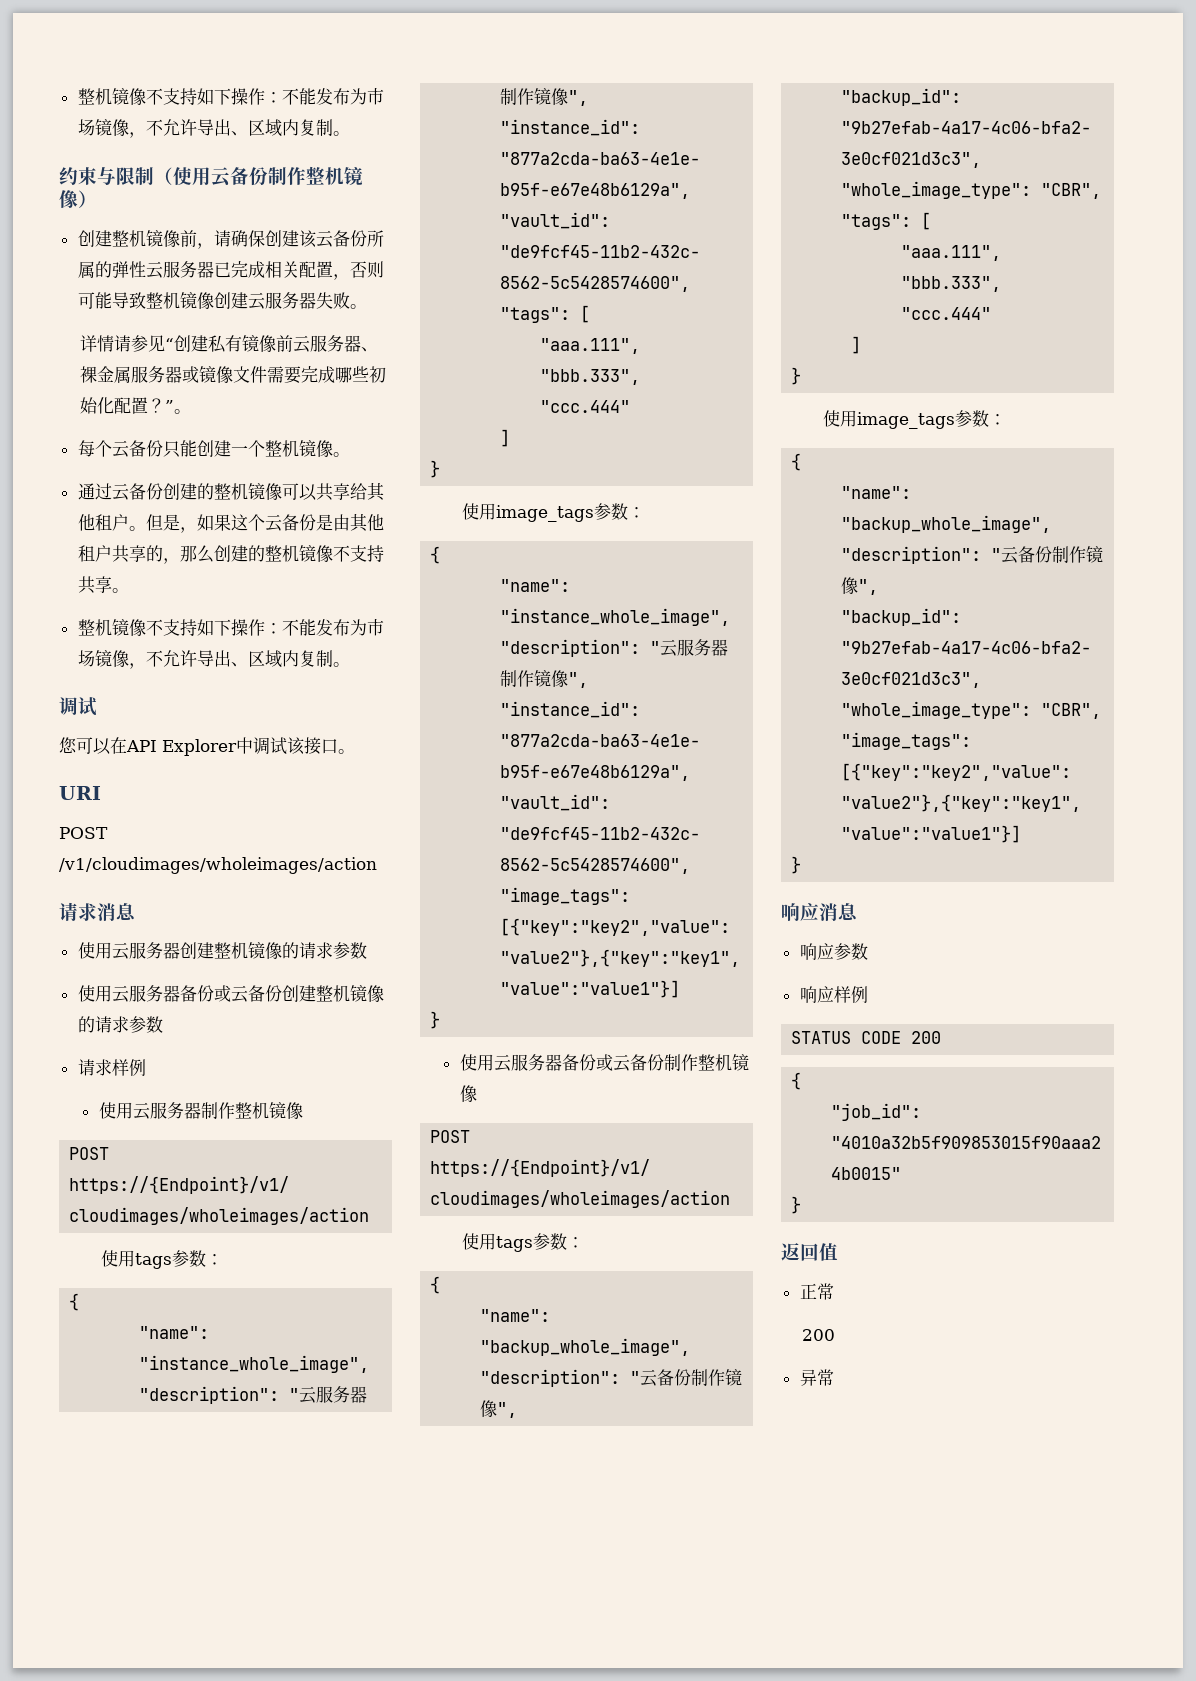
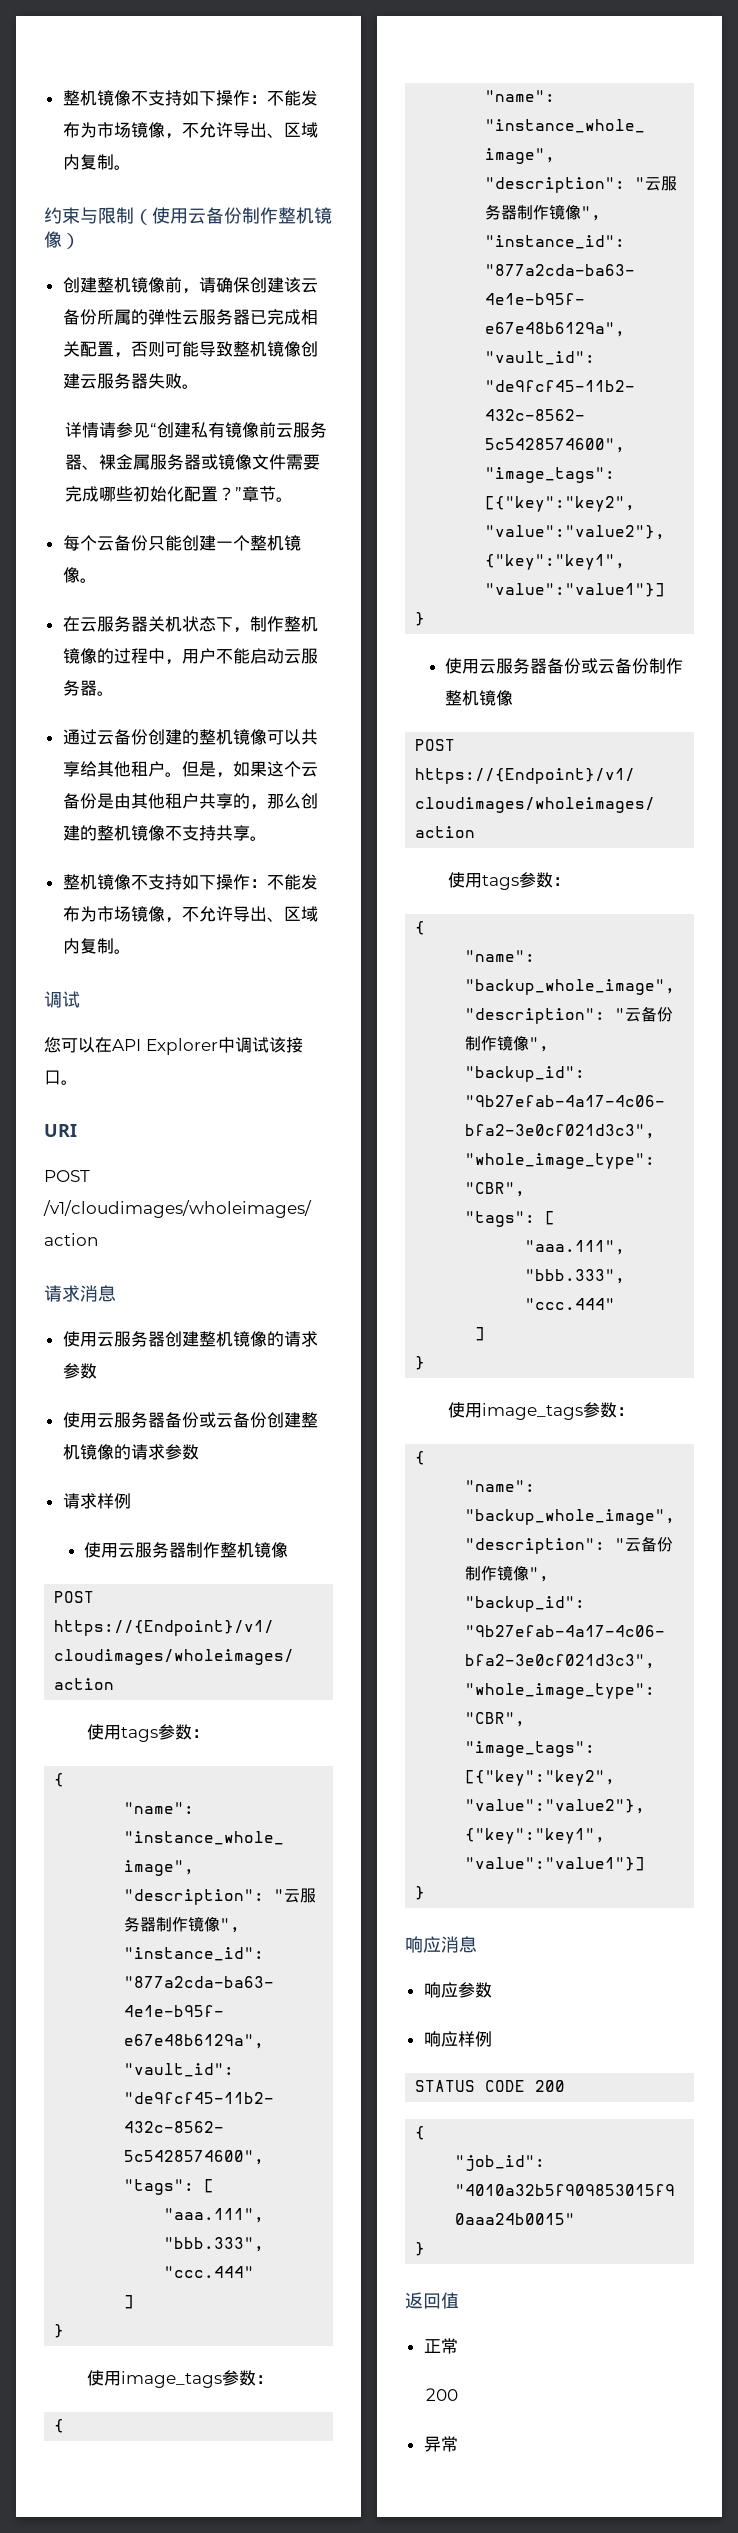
- 详情请参见“创建私有镜像前云服务器、裸金属服务器或镜像文件需要完成哪些初始化配置？”。
+ 详情请参见“创建私有镜像前云服务器、裸金属服务器或镜像文件需要完成哪些初始化配置？”章节。
+ 在云服务器关机状态下，制作整机镜像的过程中，用户不能启动云服务器。

